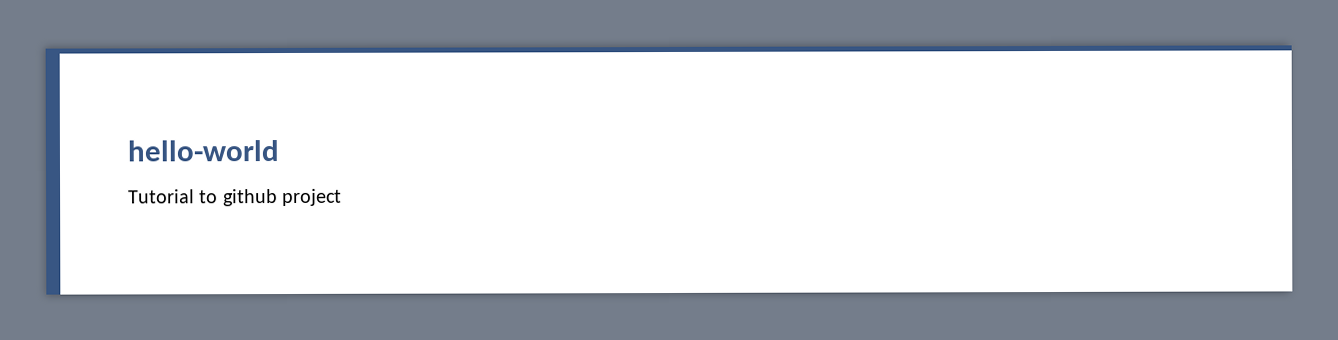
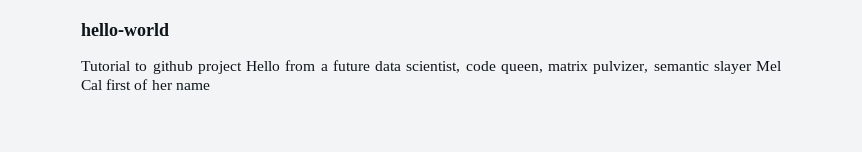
- Tutorial to github project
+ Tutorial to github project Hello from a future data scientist, code queen, matrix pulvizer, semantic slayer Mel Cal first of her name

